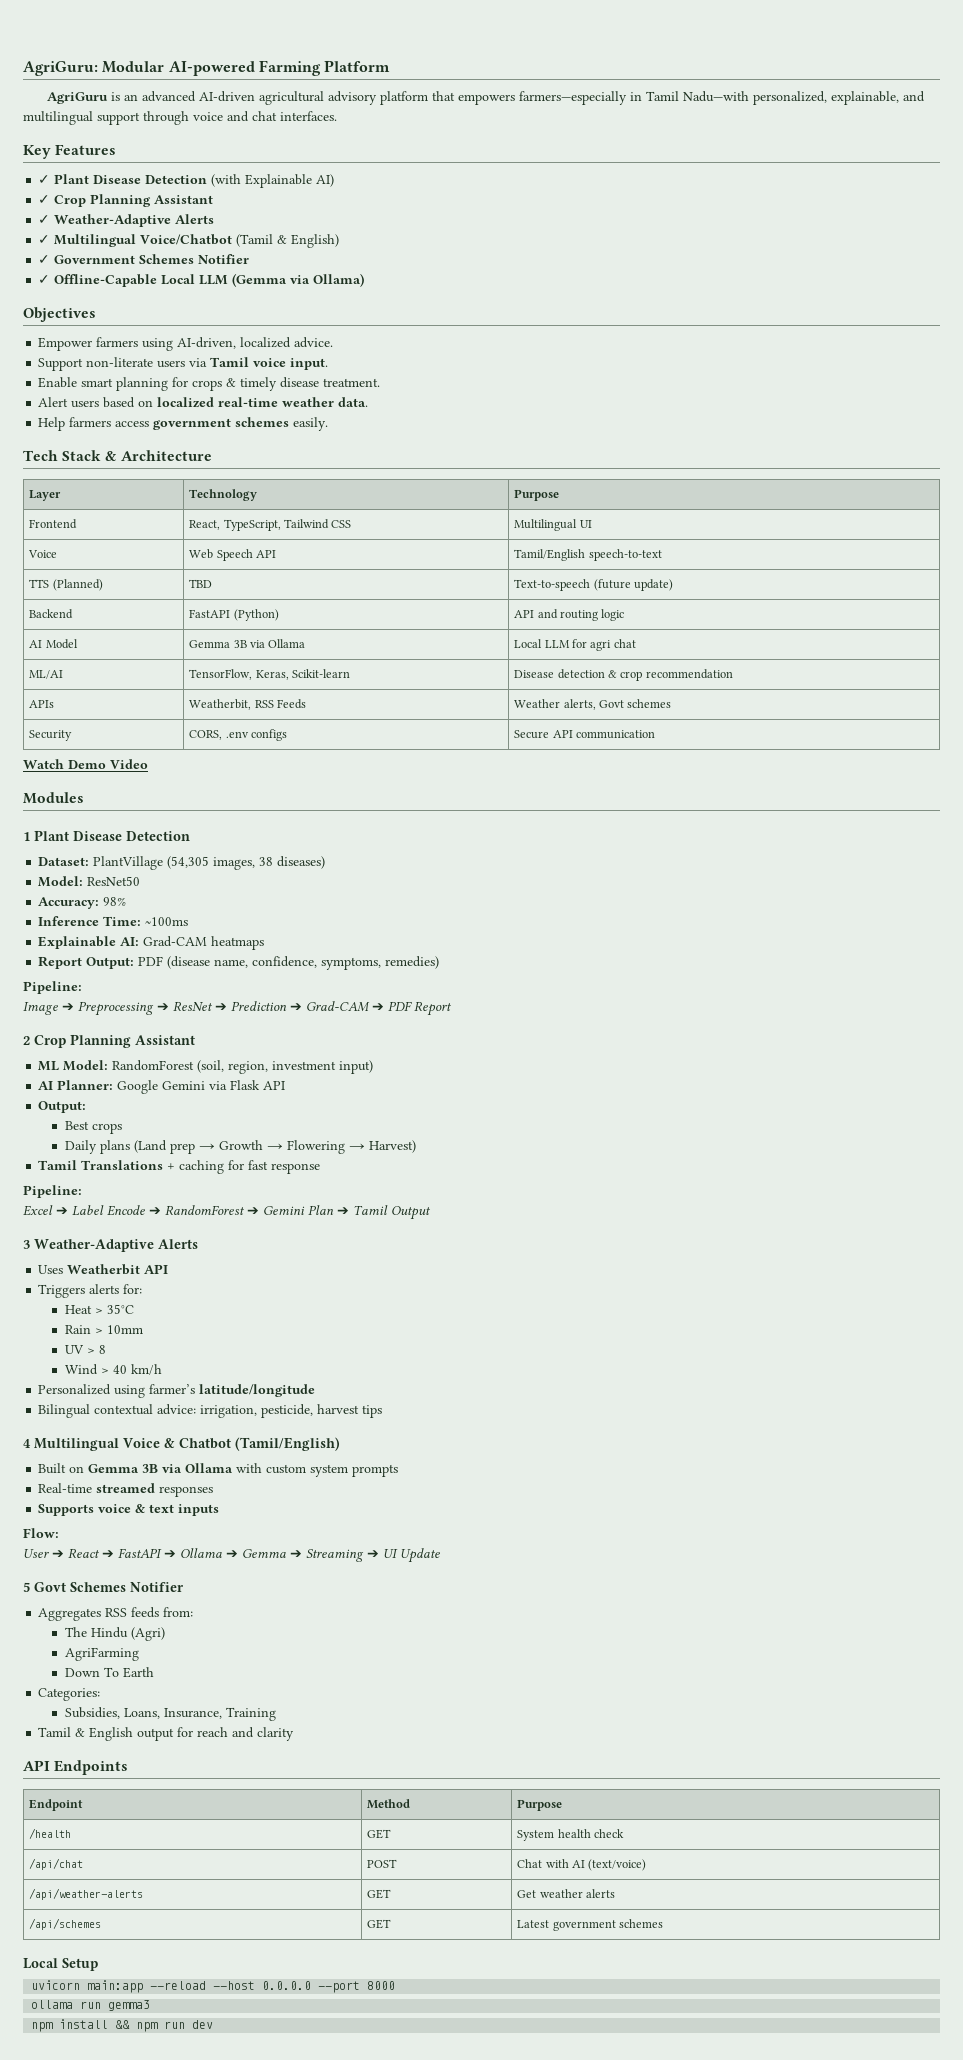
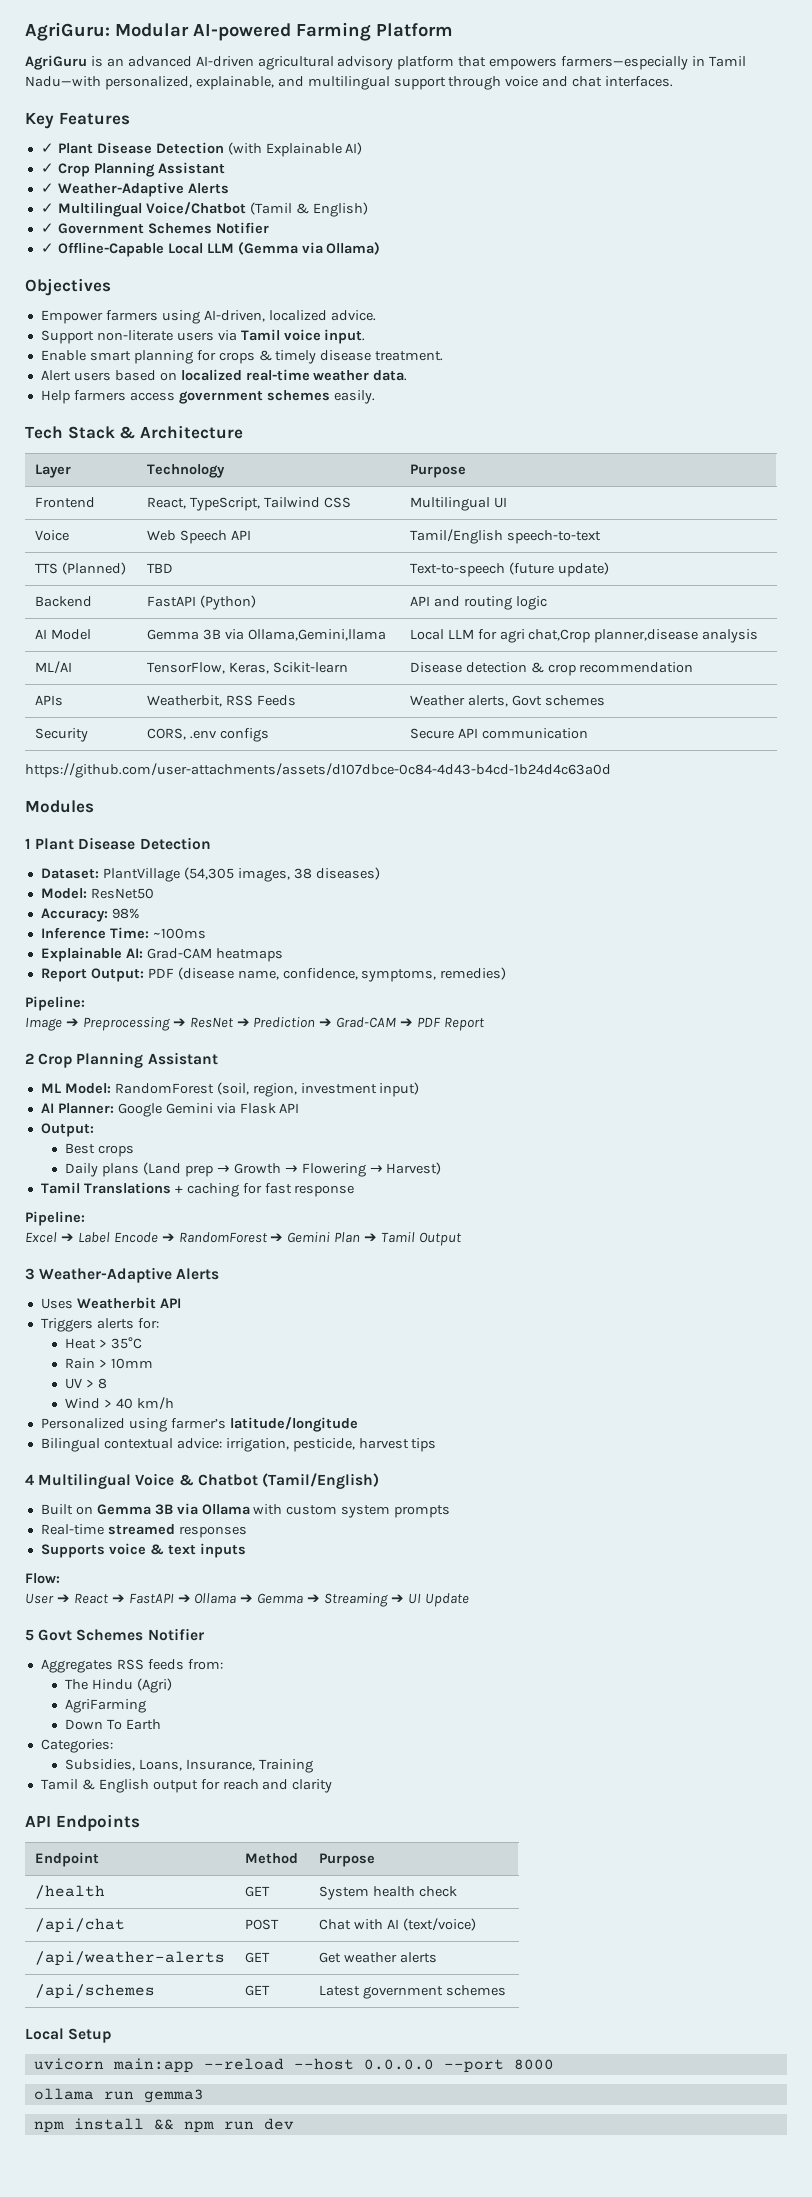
- AI Model | Gemma 3B via Ollama | Local LLM for agri chat
+ AI Model | Gemma 3B via Ollama,Gemini,llama | Local LLM for agri chat,Crop planner,disease analysis
- Watch Demo Video
+ https://github.com/user-attachments/assets/d107dbce-0c84-4d43-b4cd-1b24d4c63a0d

